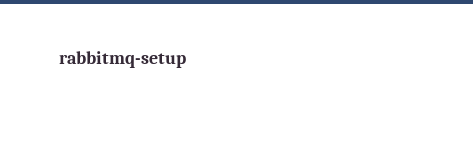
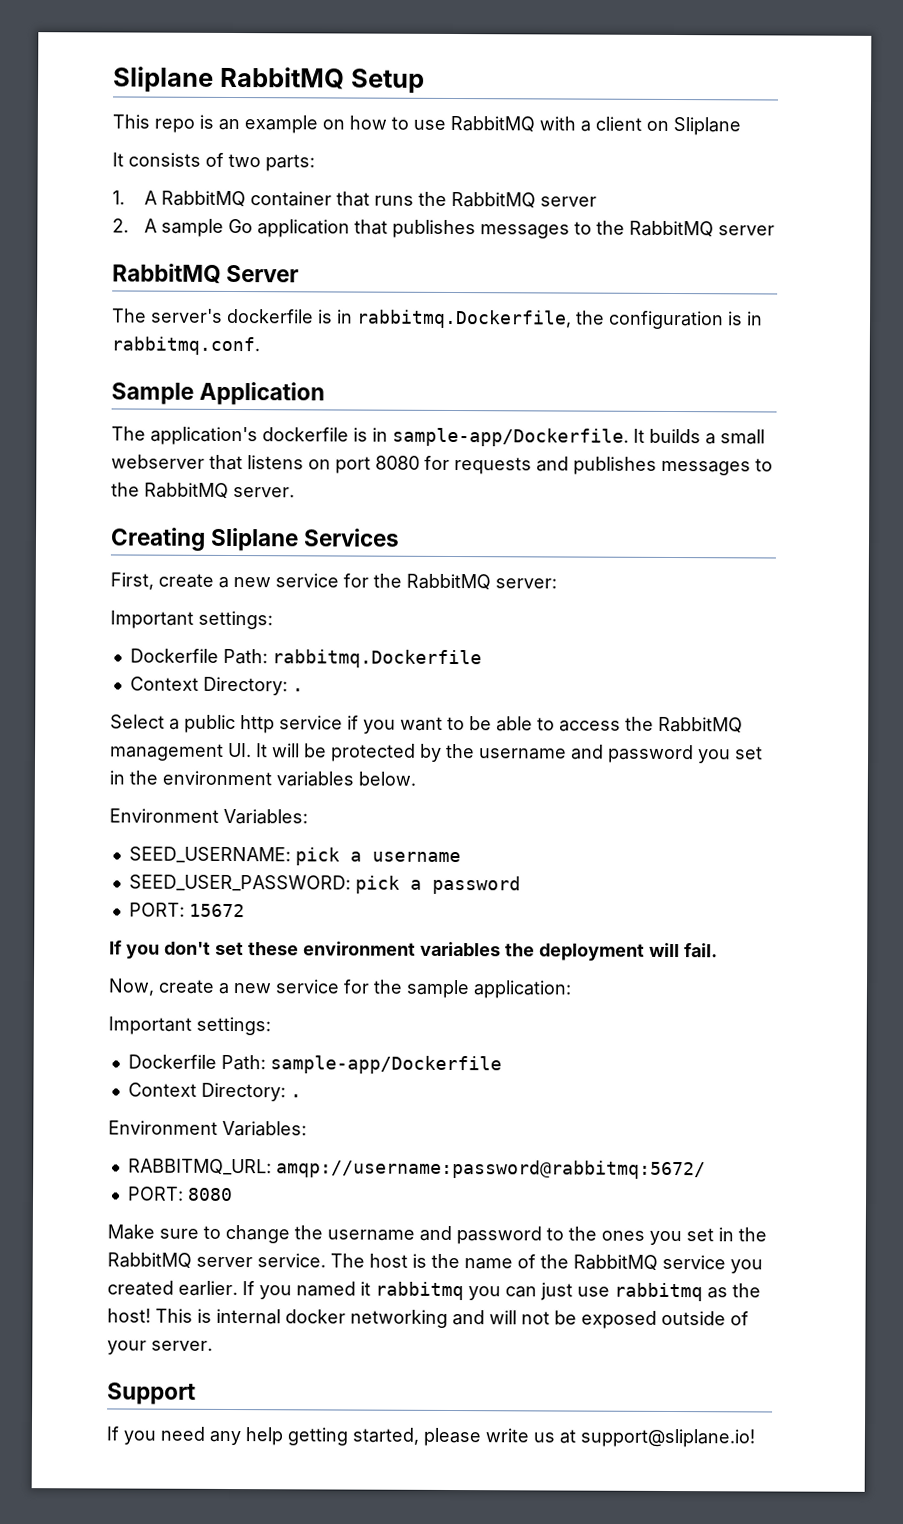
- rabbitmq-setup
+ Sliplane RabbitMQ Setup
+ This repo is an example on how to use RabbitMQ with a client on Sliplane
+ It consists of two parts:
+ 1. A RabbitMQ container that runs the RabbitMQ server
+ 2. A sample Go application that publishes messages to the RabbitMQ server
+ RabbitMQ Server
+ The server's dockerfile is in rabbitmq.Dockerfile, the configuration is in rabbitmq.conf.
+ Sample Application
+ The application's dockerfile is in sample-app/Dockerfile. It builds a small webserver that listens on port 8080 for requests and publishes messages to the RabbitMQ server.
+ Creating Sliplane Services
+ First, create a new service for the RabbitMQ server:
+ Important settings:
+ Dockerfile Path: rabbitmq.Dockerfile
+ Context Directory: .
+ Select a public http service if you want to be able to access the RabbitMQ management UI. It will be protected by the username and password you set in the environment variables below.
+ Environment Variables:
+ SEED_USERNAME: pick a username
+ SEED_USER_PASSWORD: pick a password
+ PORT: 15672
+ If you don't set these environment variables the deployment will fail.
+ Now, create a new service for the sample application:
+ Important settings:
+ Dockerfile Path: sample-app/Dockerfile
+ Context Directory: .
+ Environment Variables:
+ RABBITMQ_URL: amqp://username:password@rabbitmq:5672/
+ PORT: 8080
+ Make sure to change the username and password to the ones you set in the RabbitMQ server service. The host is the name of the RabbitMQ service you created earlier. If you named it rabbitmq you can just use rabbitmq as the host! This is internal docker networking and will not be exposed outside of your server.
+ Support
+ If you need any help getting started, please write us at support@sliplane.io!

